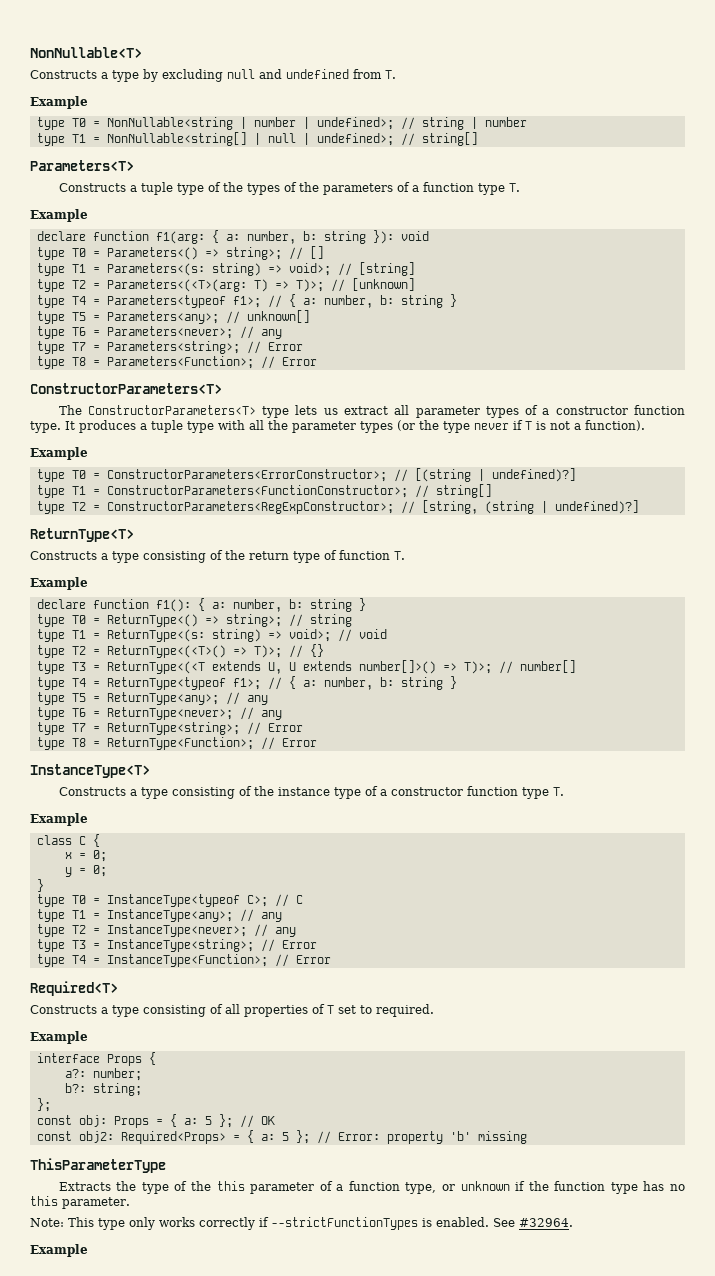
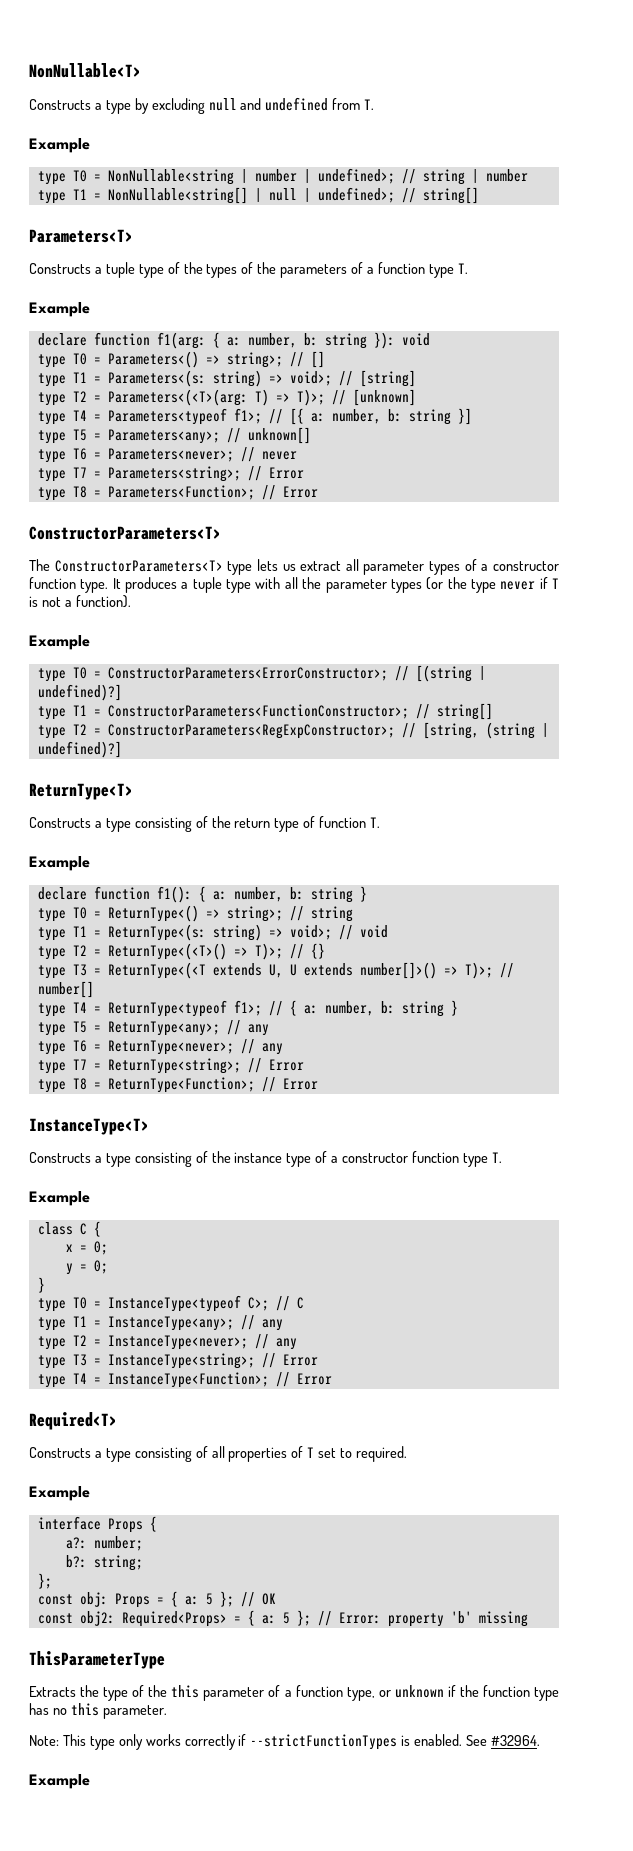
- type T4 = Parameters<typeof f1>; // { a: number, b: string }
+ type T4 = Parameters<typeof f1>; // [{ a: number, b: string }]
- type T6 = Parameters<never>; // any
+ type T6 = Parameters<never>; // never

